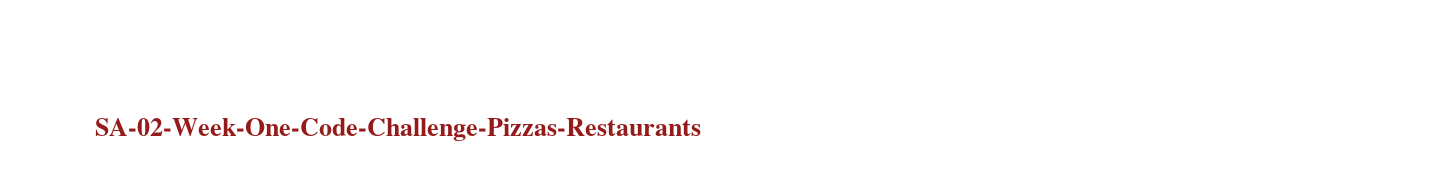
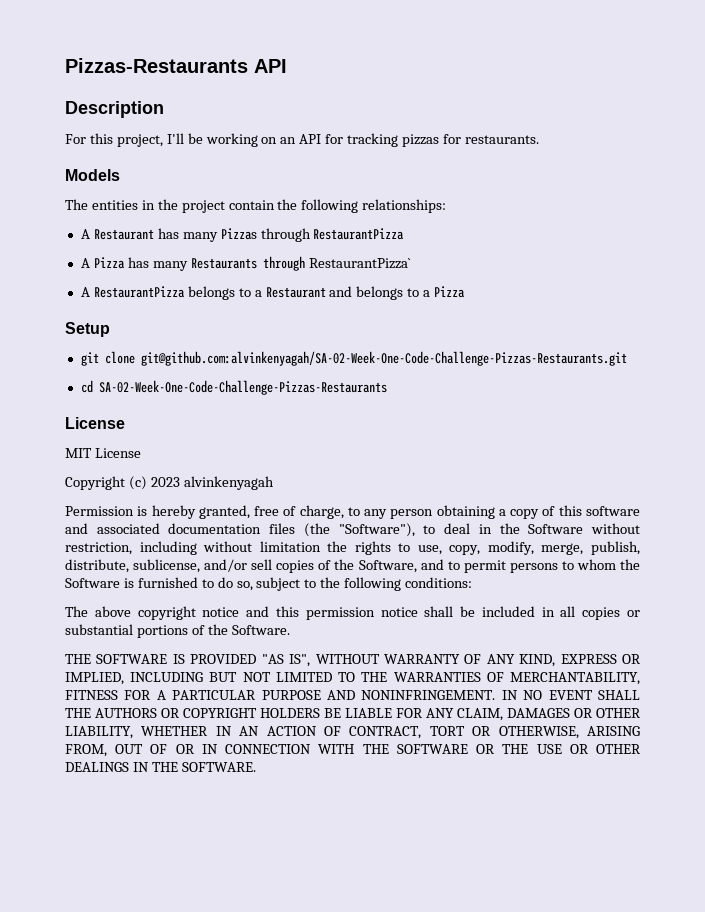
- SA-02-Week-One-Code-Challenge-Pizzas-Restaurants
+ Pizzas-Restaurants API
+ Description
+ For this project, I'll be working on an API for tracking pizzas for restaurants.
+ Models
+ The entities in the project contain the following relationships:
+ A Restaurant has many Pizzas through RestaurantPizza
+ A Pizza has many Restaurants through RestaurantPizza`
+ A RestaurantPizza belongs to a Restaurant and belongs to a Pizza
+ Setup
+ git clone git@github.com:alvinkenyagah/SA-02-Week-One-Code-Challenge-Pizzas-Restaurants.git
+ cd SA-02-Week-One-Code-Challenge-Pizzas-Restaurants
+ License
+ MIT License
+ Copyright (c) 2023 alvinkenyagah
+ Permission is hereby granted, free of charge, to any person obtaining a copy of this software and associated documentation files (the "Software"), to deal in the Software without restriction, including without limitation the rights to use, copy, modify, merge, publish, distribute, sublicense, and/or sell copies of the Software, and to permit persons to whom the Software is furnished to do so, subject to the following conditions:
+ The above copyright notice and this permission notice shall be included in all copies or substantial portions of the Software.
+ THE SOFTWARE IS PROVIDED "AS IS", WITHOUT WARRANTY OF ANY KIND, EXPRESS OR IMPLIED, INCLUDING BUT NOT LIMITED TO THE WARRANTIES OF MERCHANTABILITY, FITNESS FOR A PARTICULAR PURPOSE AND NONINFRINGEMENT. IN NO EVENT SHALL THE AUTHORS OR COPYRIGHT HOLDERS BE LIABLE FOR ANY CLAIM, DAMAGES OR OTHER LIABILITY, WHETHER IN AN ACTION OF CONTRACT, TORT OR OTHERWISE, ARISING FROM, OUT OF OR IN CONNECTION WITH THE SOFTWARE OR THE USE OR OTHER DEALINGS IN THE SOFTWARE.

